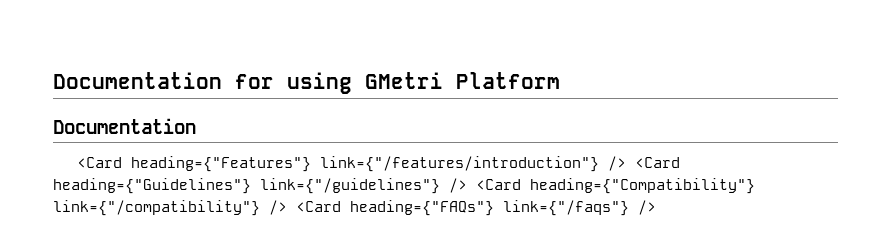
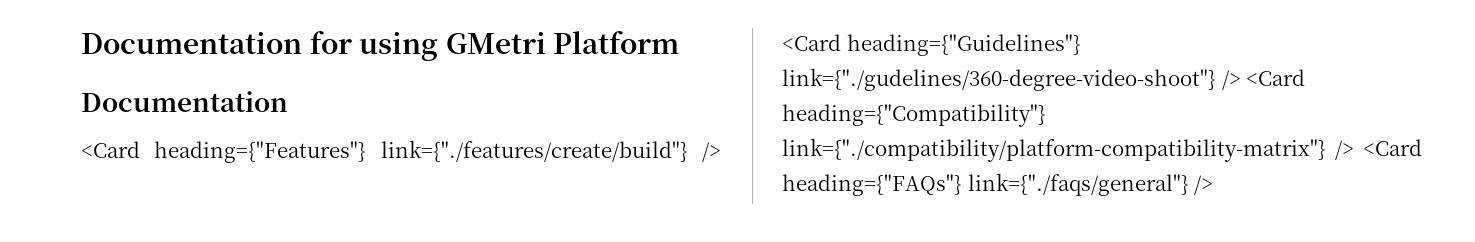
- <Card heading={"Features"} link={"/features/introduction"} /> <Card heading={"Guidelines"} link={"/guidelines"} /> <Card heading={"Compatibility"} link={"/compatibility"} /> <Card heading={"FAQs"} link={"/faqs"} />
+ <Card heading={"Features"} link={"./features/create/build"} /> <Card heading={"Guidelines"} link={"./gudelines/360-degree-video-shoot"} /> <Card heading={"Compatibility"} link={"./compatibility/platform-compatibility-matrix"} /> <Card heading={"FAQs"} link={"./faqs/general"} />

